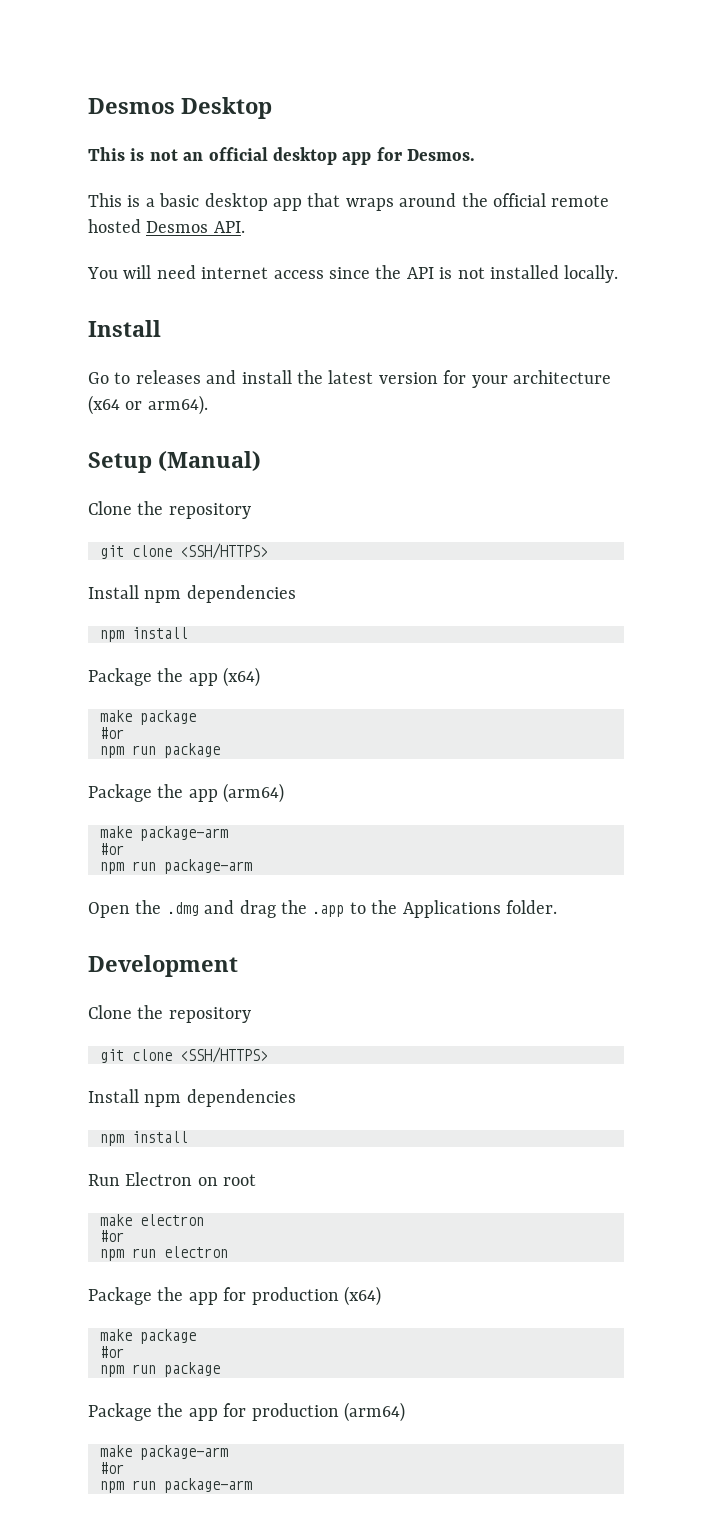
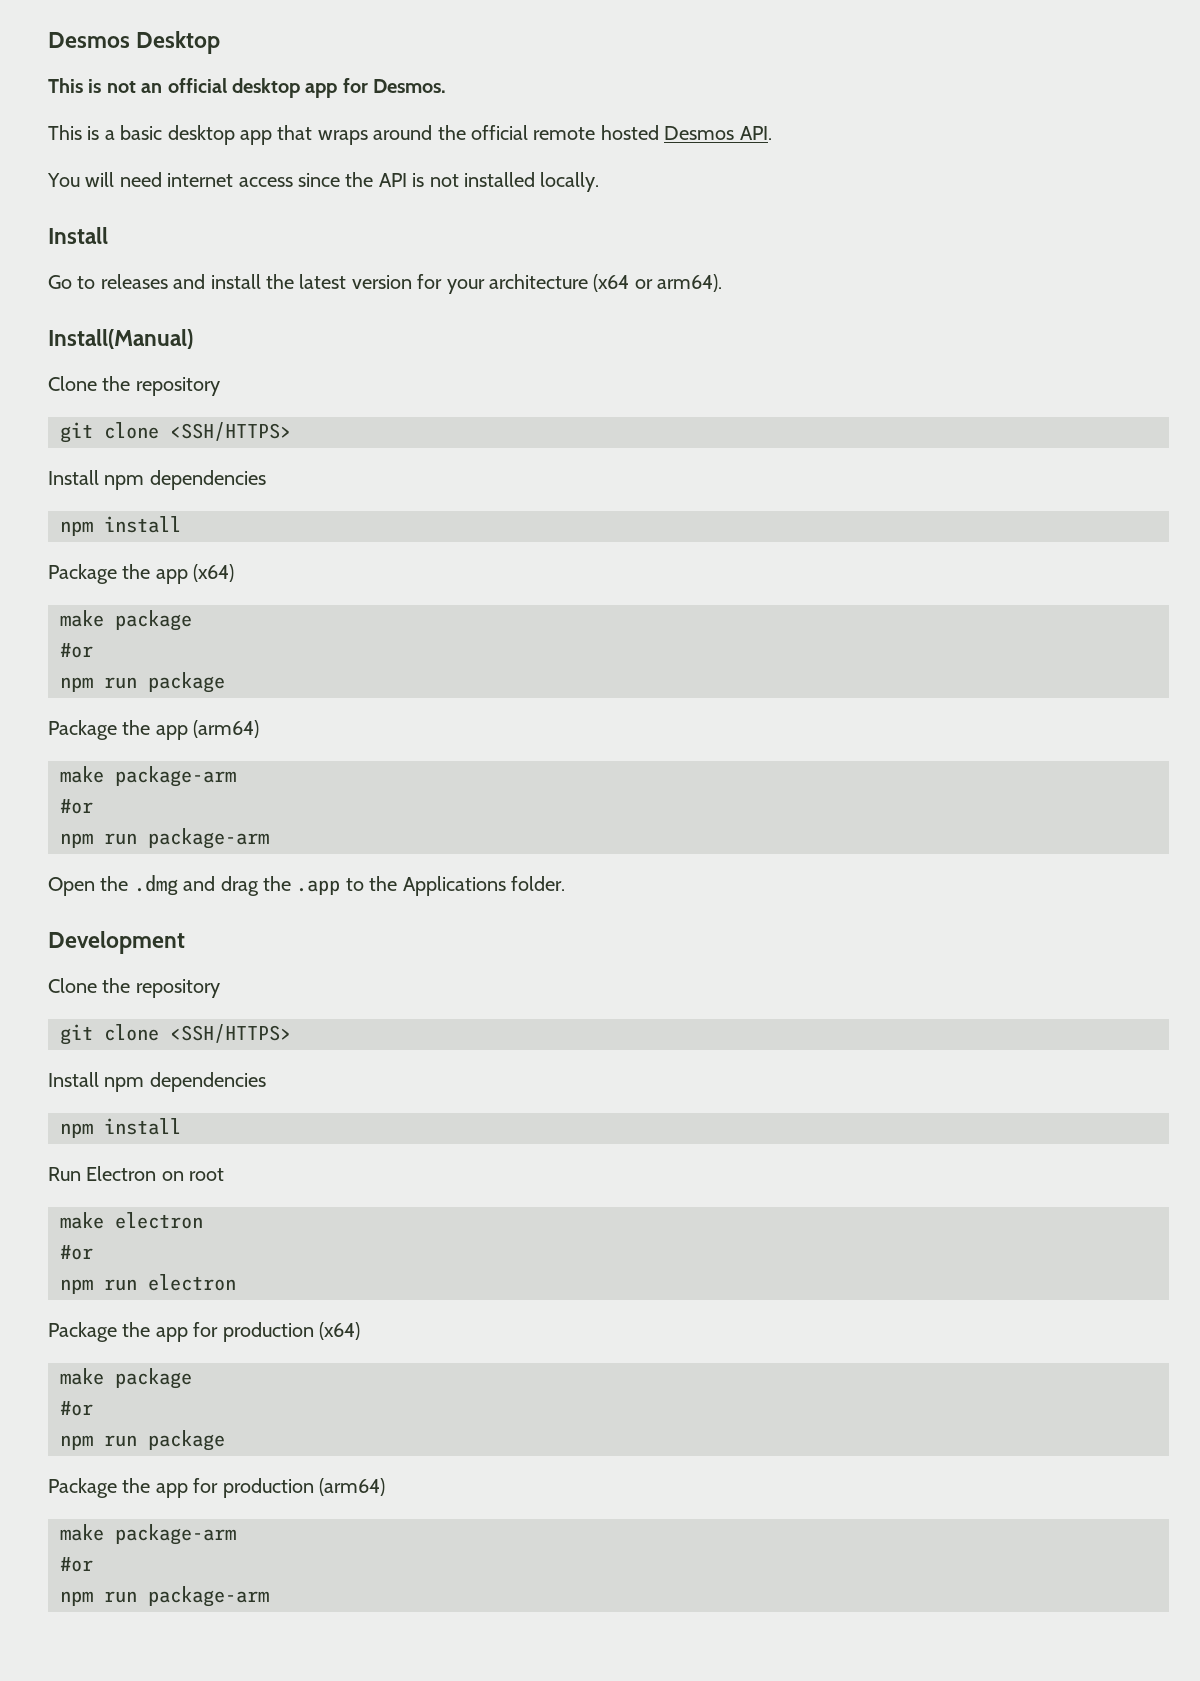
- Setup (Manual)
+ Install(Manual)

